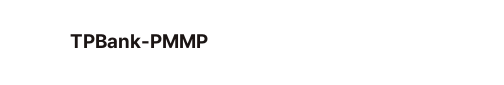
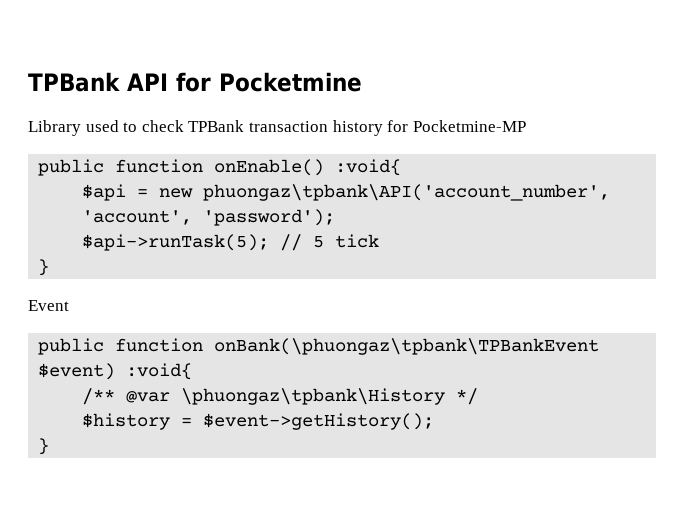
- TPBank-PMMP
+ TPBank API for Pocketmine
+ Library used to check TPBank transaction history for Pocketmine-MP
+ public function onEnable() :void{
+ $api = new phuongaz\tpbank\API('account_number', 'account', 'password');
+ $api->runTask(5); // 5 tick
+ }
+ Event
+ public function onBank(\phuongaz\tpbank\TPBankEvent $event) :void{
+ /** @var \phuongaz\tpbank\History */
+ $history = $event->getHistory();
+ }

